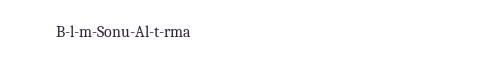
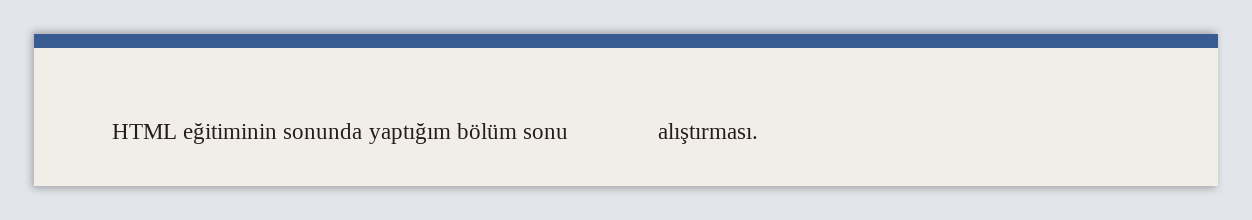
- B-l-m-Sonu-Al-t-rma
+ HTML eğitiminin sonunda yaptığım bölüm sonu alıştırması.

